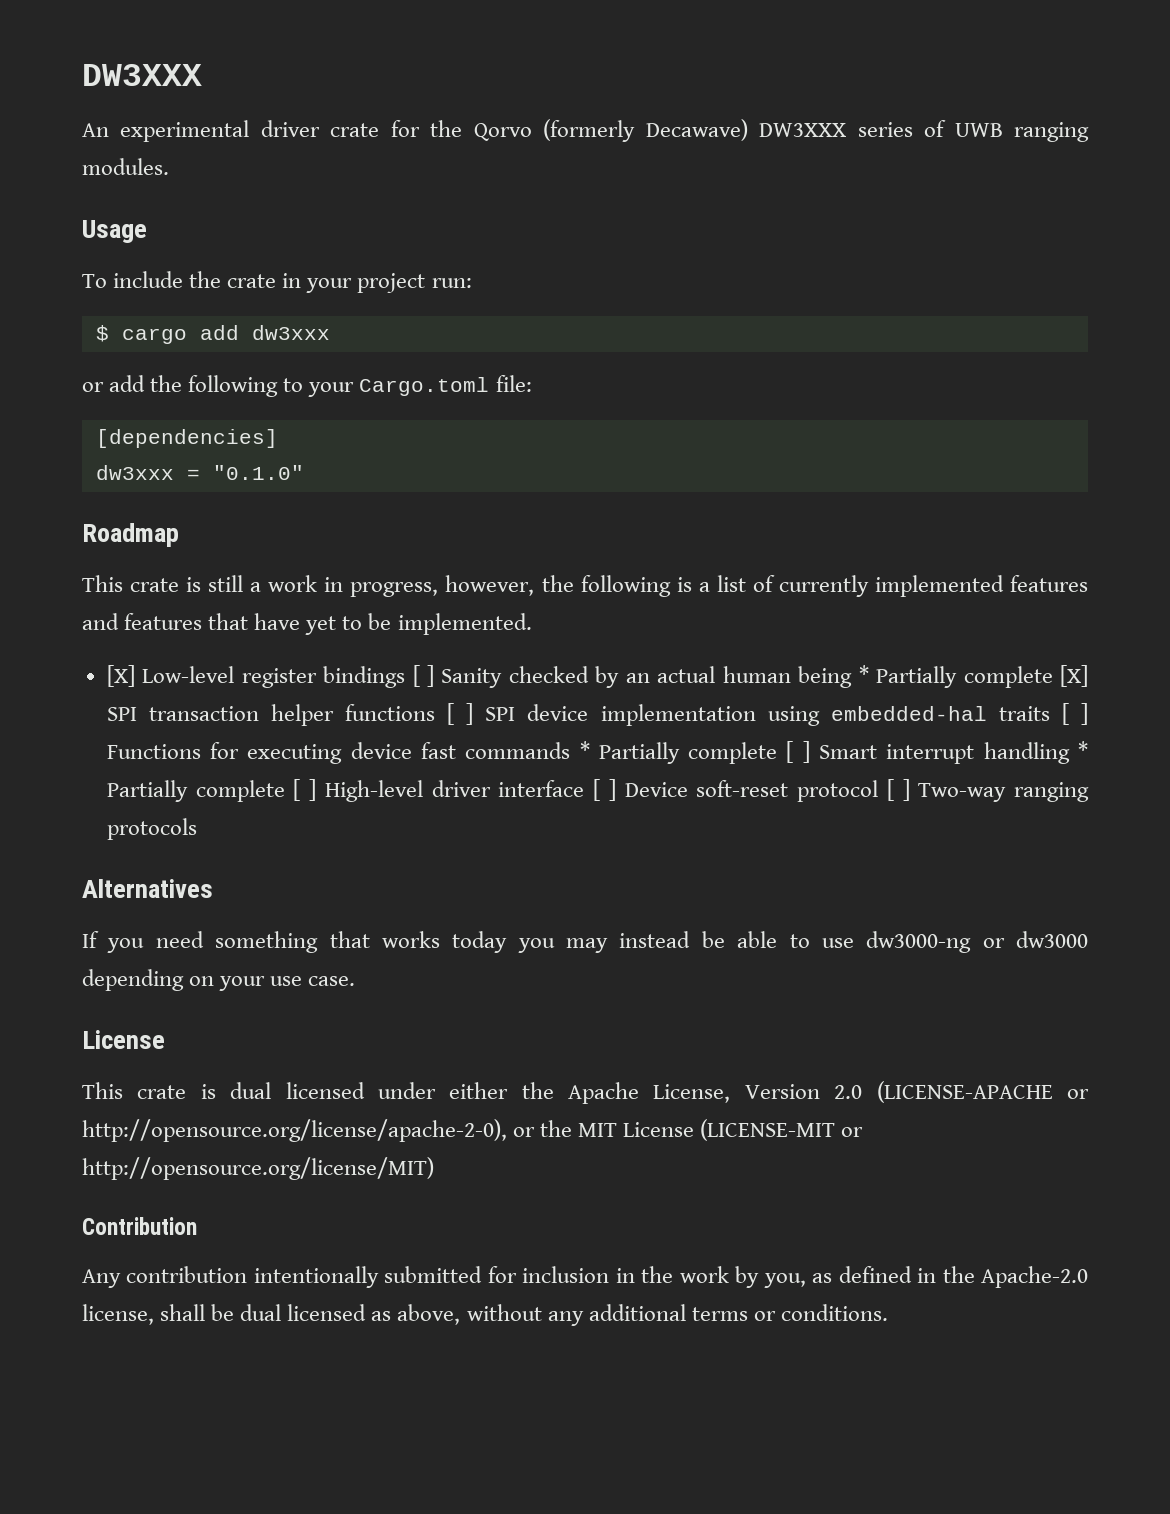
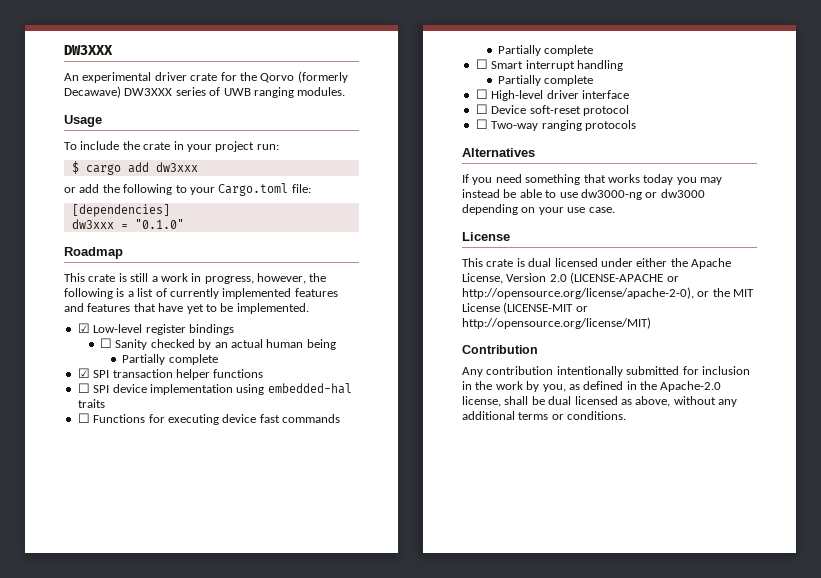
- [X] Low-level register bindings [ ] Sanity checked by an actual human being * Partially complete [X] SPI transaction helper functions [ ] SPI device implementation using embedded-hal traits [ ] Functions for executing device fast commands * Partially complete [ ] Smart interrupt handling * Partially complete [ ] High-level driver interface [ ] Device soft-reset protocol [ ] Two-way ranging protocols
+ ☑ Low-level register bindings
+ ☐ Sanity checked by an actual human being
+ Partially complete
+ ☑ SPI transaction helper functions
+ ☐ SPI device implementation using embedded-hal traits
+ ☐ Functions for executing device fast commands
+ Partially complete
+ ☐ Smart interrupt handling
+ Partially complete
+ ☐ High-level driver interface
+ ☐ Device soft-reset protocol
+ ☐ Two-way ranging protocols

